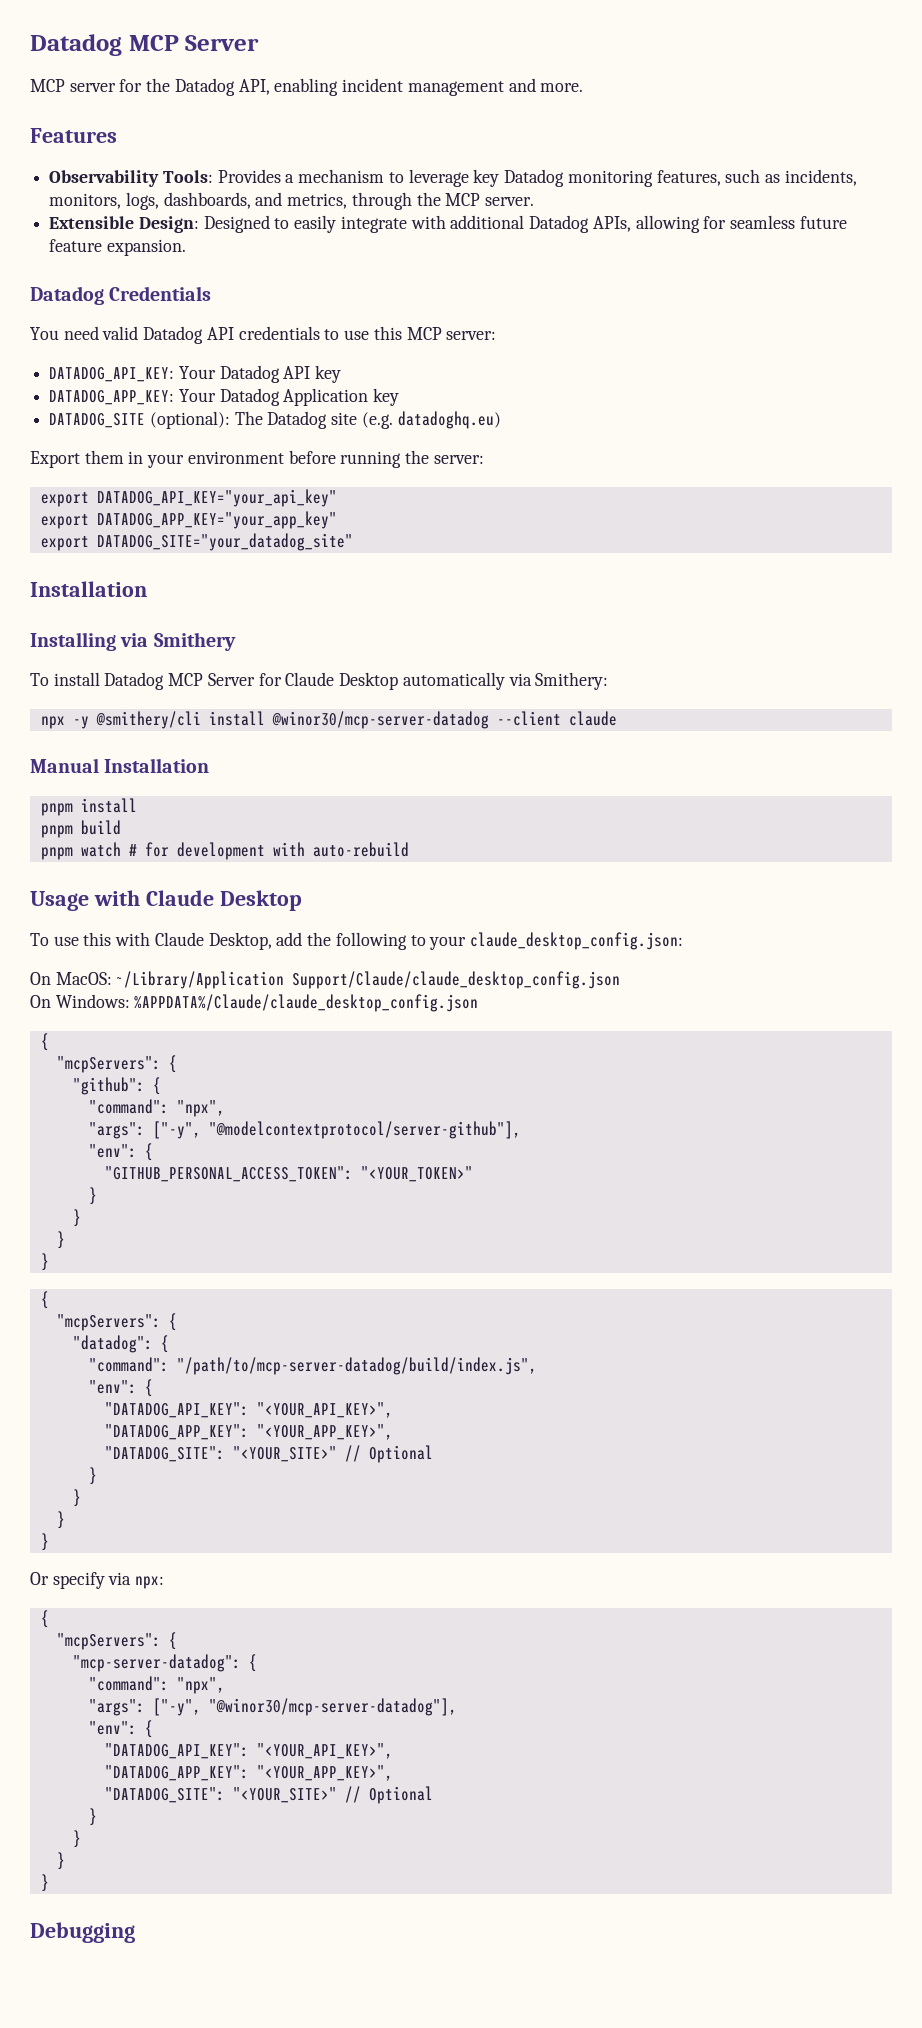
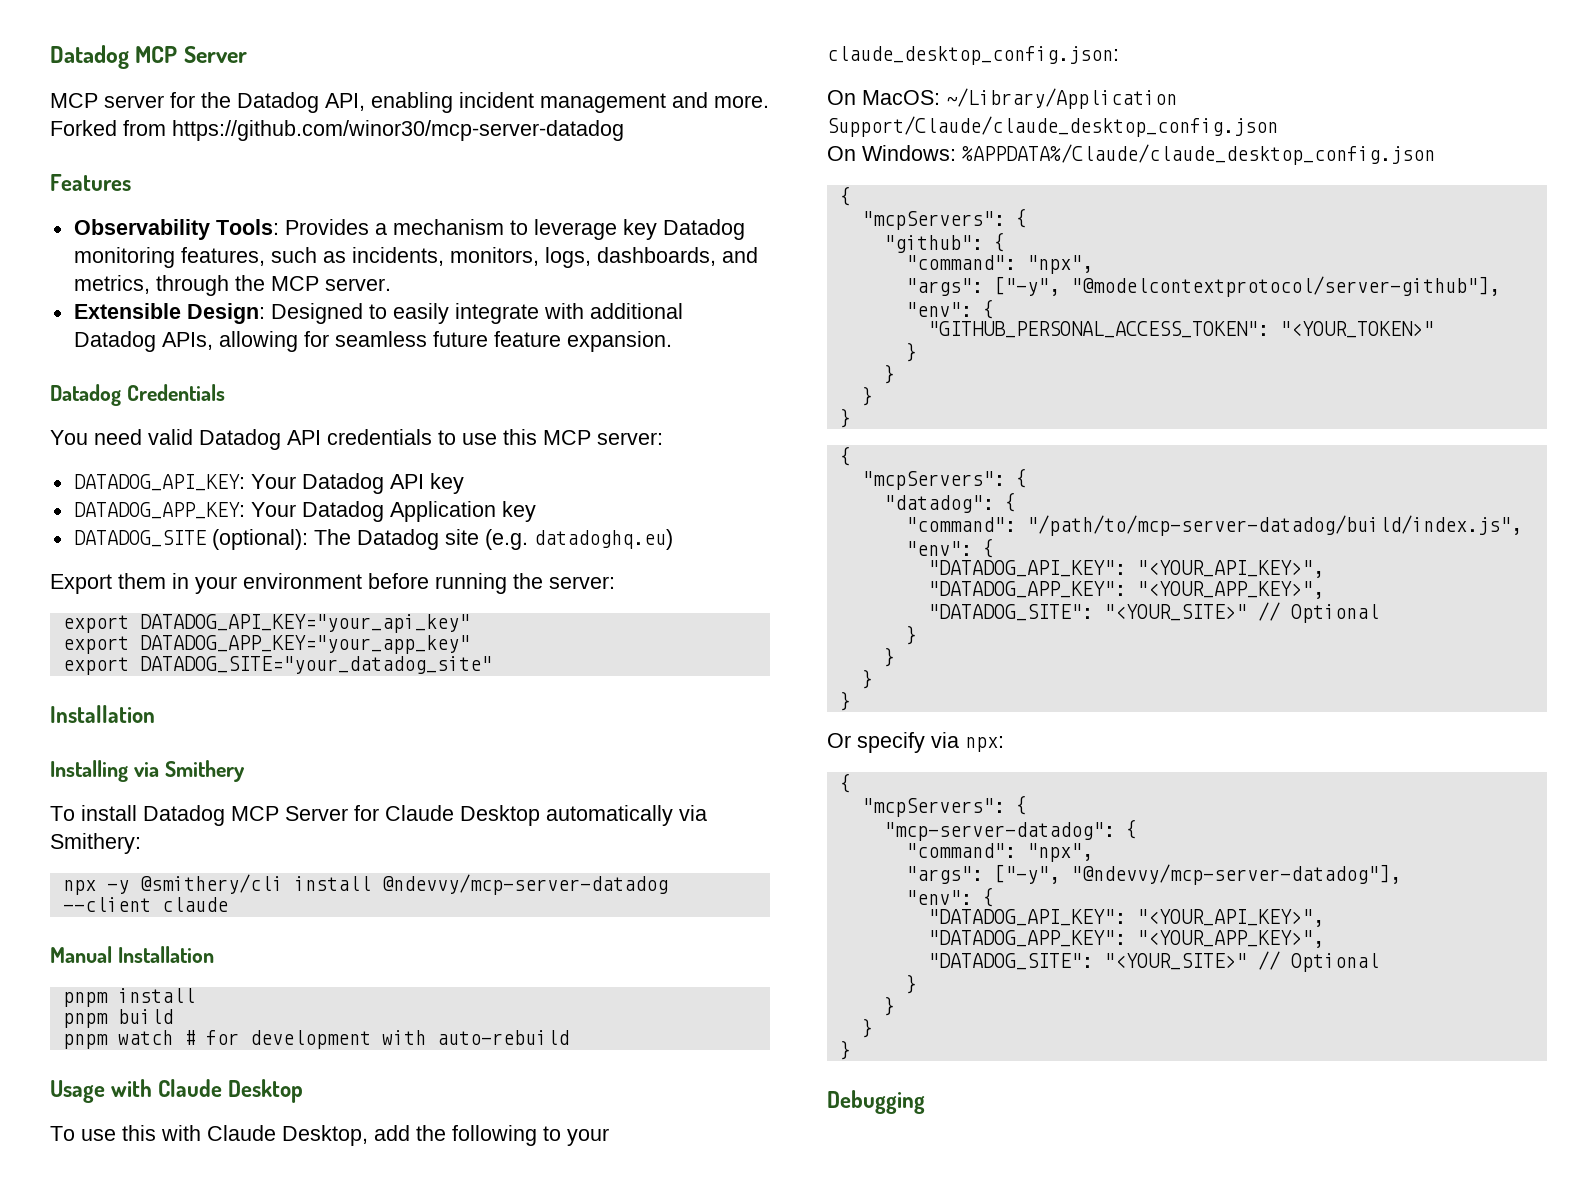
+ Forked from https://github.com/winor30/mcp-server-datadog
- npx -y @smithery/cli install @winor30/mcp-server-datadog --client claude
+ npx -y @smithery/cli install @ndevvy/mcp-server-datadog --client claude
- "args": ["-y", "@winor30/mcp-server-datadog"],
+ "args": ["-y", "@ndevvy/mcp-server-datadog"],

